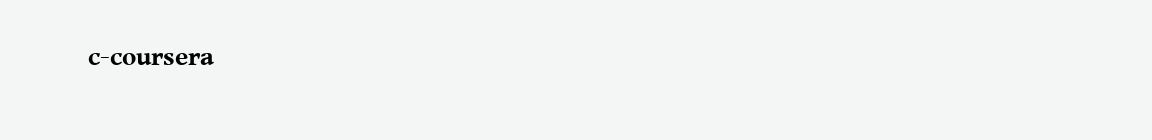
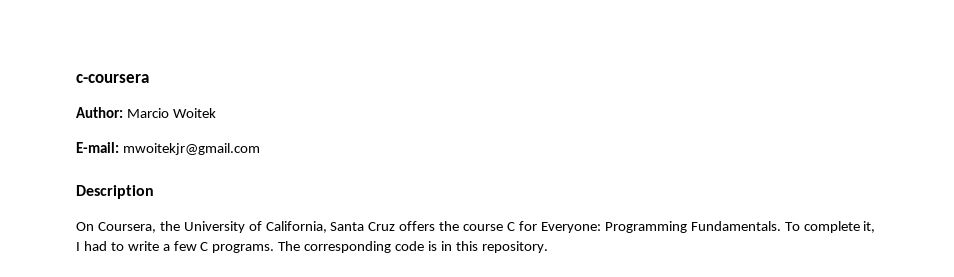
+ Author: Marcio Woitek
+ E-mail: mwoitekjr@gmail.com
+ Description
+ On Coursera, the University of California, Santa Cruz offers the course C for Everyone: Programming Fundamentals. To complete it, I had to write a few C programs. The corresponding code is in this repository.

